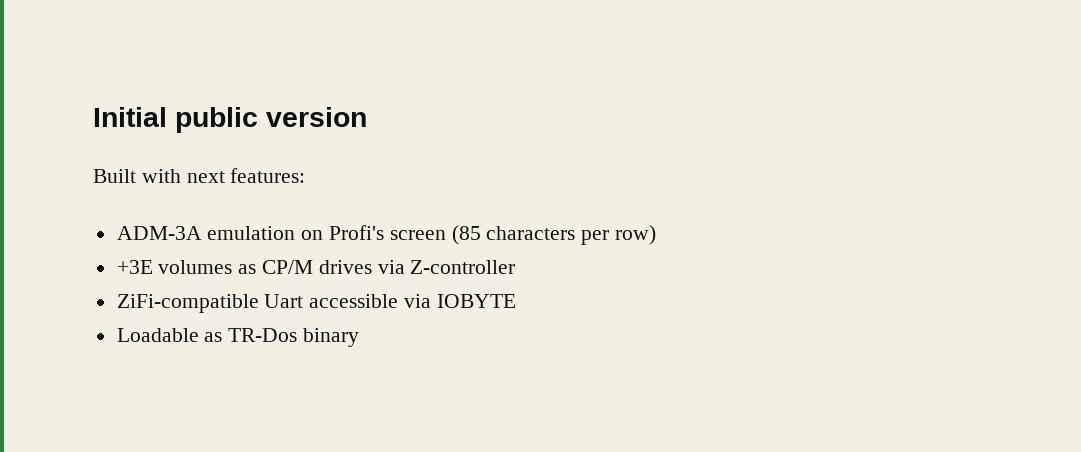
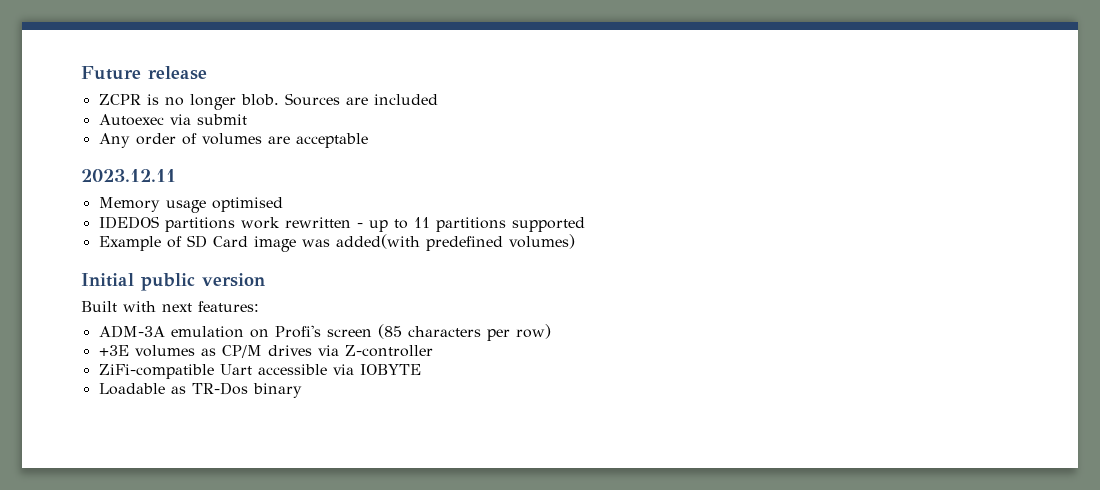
+ Future release
+ ZCPR is no longer blob. Sources are included
+ Autoexec via submit
+ Any order of volumes are acceptable
+ 2023.12.11
+ Memory usage optimised
+ IDEDOS partitions work rewritten - up to 11 partitions supported
+ Example of SD Card image was added(with predefined volumes)

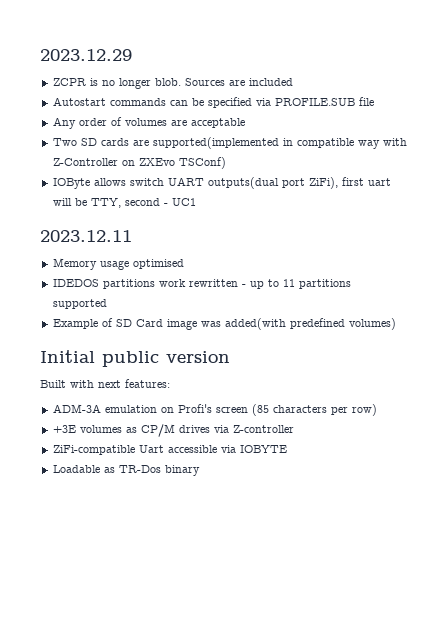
- Future release
+ 2023.12.29
- Autoexec via submit
+ Autostart commands can be specified via PROFILE.SUB file
+ Two SD cards are supported(implemented in compatible way with Z-Controller on ZXEvo TSConf)
+ IOByte allows switch UART outputs(dual port ZiFi), first uart will be TTY, second - UC1

